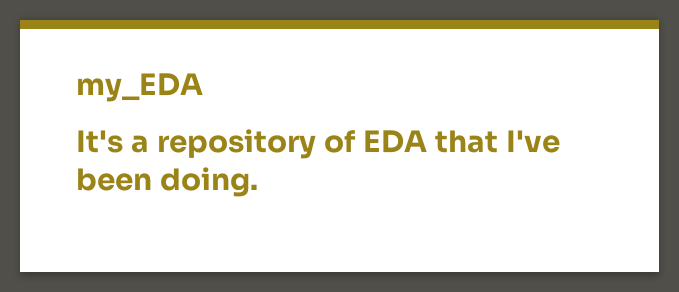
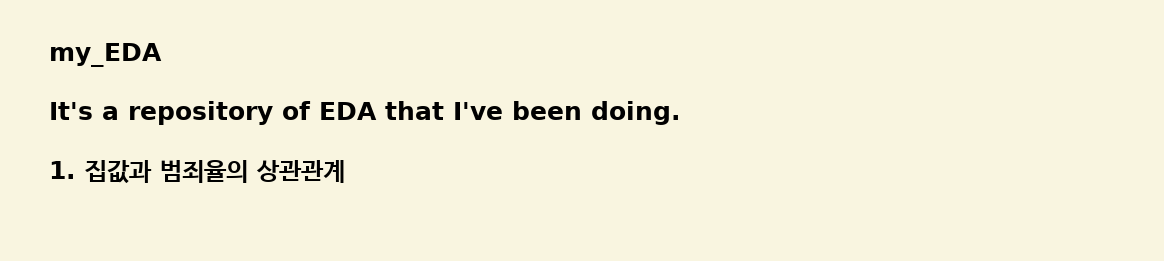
+ 1. 집값과 범죄율의 상관관계

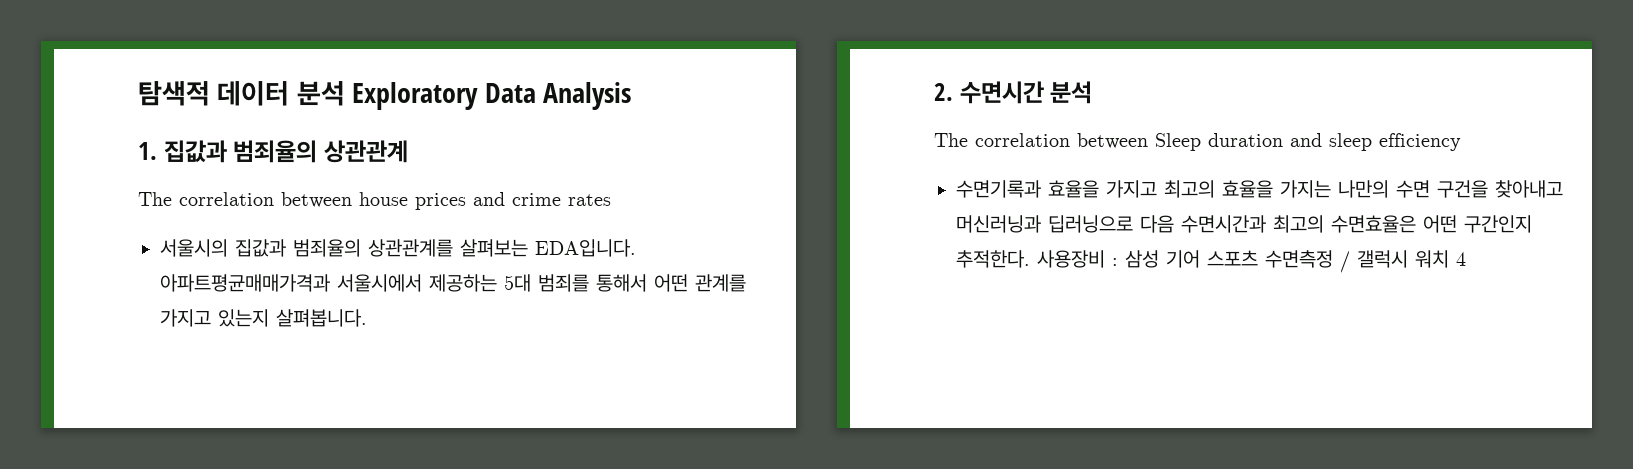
- my_EDA
- It's a repository of EDA that I've been doing.
+ 탐색적 데이터 분석 Exploratory Data Analysis
  1. 집값과 범죄율의 상관관계
+ The correlation between house prices and crime rates
+ 서울시의 집값과 범죄율의 상관관계를 살펴보는 EDA입니다. 아파트평균매매가격과 서울시에서 제공하는 5대 범죄를 통해서 어떤 관계를 가지고 있는지 살펴봅니다.
+ 2. 수면시간 분석
+ The correlation between Sleep duration and sleep efficiency
+ 수면기록과 효율을 가지고 최고의 효율을 가지는 나만의 수면 구건을 찾아내고 머신러닝과 딥러닝으로 다음 수면시간과 최고의 수면효율은 어떤 구간인지 추적한다. 사용장비 : 삼성 기어 스포츠 수면측정 / 갤럭시 워치 4

